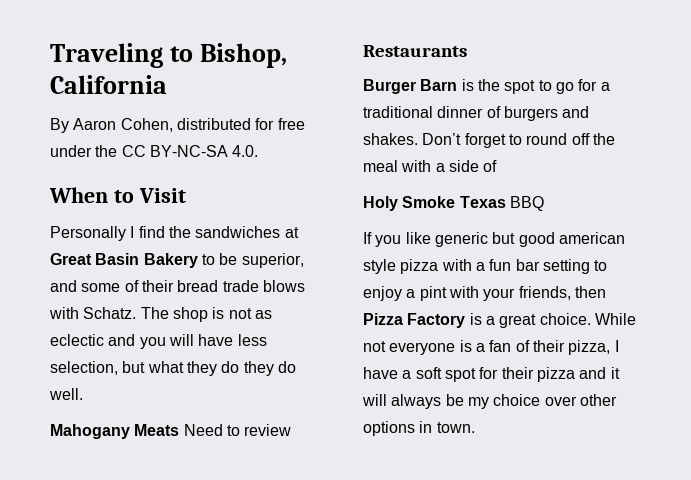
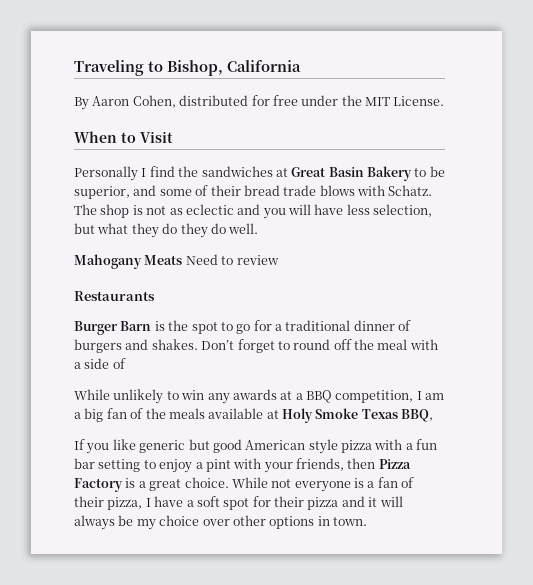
- By Aaron Cohen, distributed for free under the CC BY-NC-SA 4.0.
+ By Aaron Cohen, distributed for free under the MIT License.
- Holy Smoke Texas BBQ
+ While unlikely to win any awards at a BBQ competition, I am a big fan of the meals available at Holy Smoke Texas BBQ,
- If you like generic but good american style pizza with a fun bar setting to enjoy a pint with your friends, then Pizza Factory is a great choice.
+ If you like generic but good American style pizza with a fun bar setting to enjoy a pint with your friends, then Pizza Factory is a great choice.

